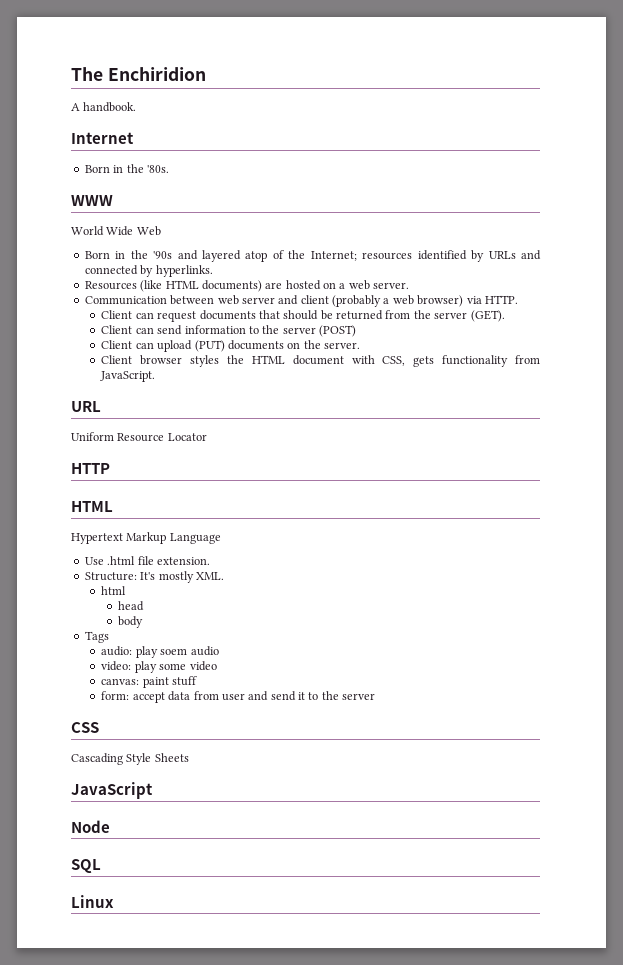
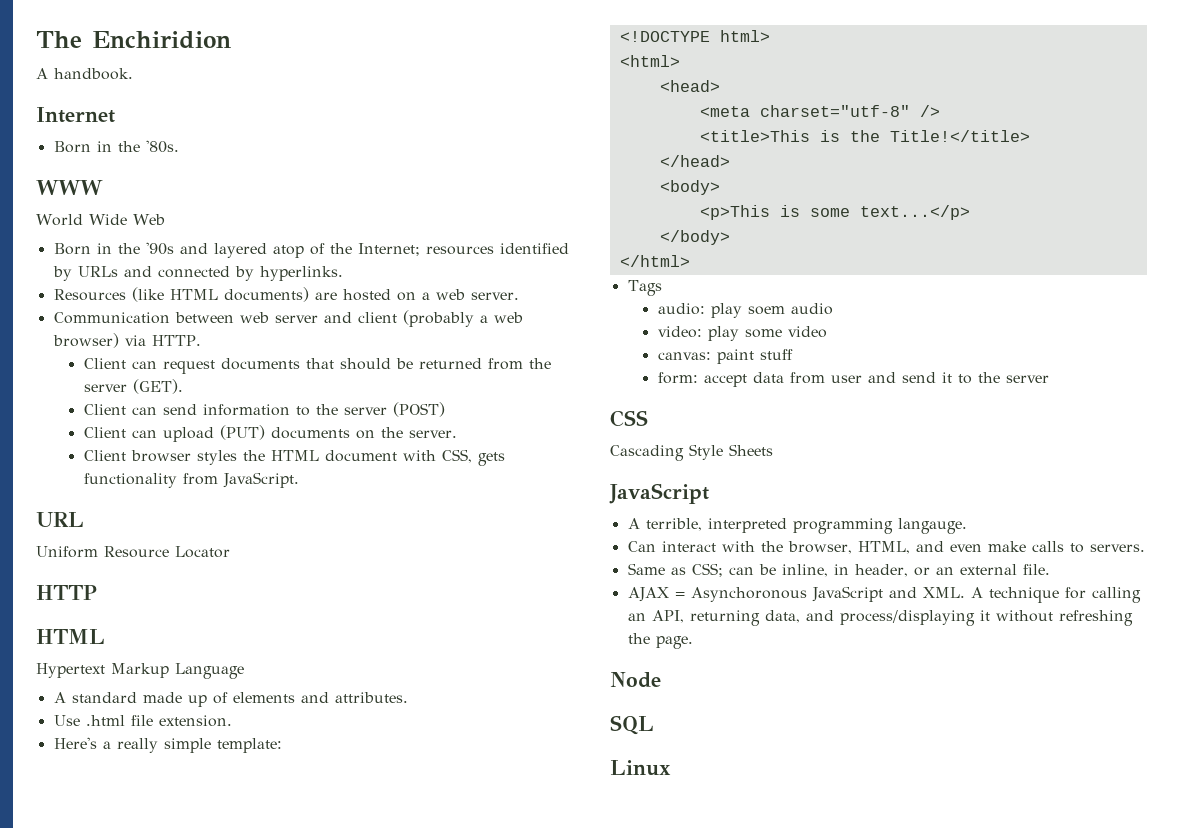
+ A standard made up of elements and attributes.
  Use .html file extension.
- Structure: It's mostly XML.
- html
- head
- body
+ Here's a really simple template:
+ <!DOCTYPE html>
+ <html>
+ <head>
+ <meta charset="utf-8" />
+ <title>This is the Title!</title>
+ </head>
+ <body>
+ <p>This is some text...</p>
+ </body>
+ </html>
+ A terrible, interpreted programming langauge.
+ Can interact with the browser, HTML, and even make calls to servers.
+ Same as CSS; can be inline, in header, or an external file.
+ AJAX = Asynchoronous JavaScript and XML. A technique for calling an API, returning data, and process/displaying it without refreshing the page.

